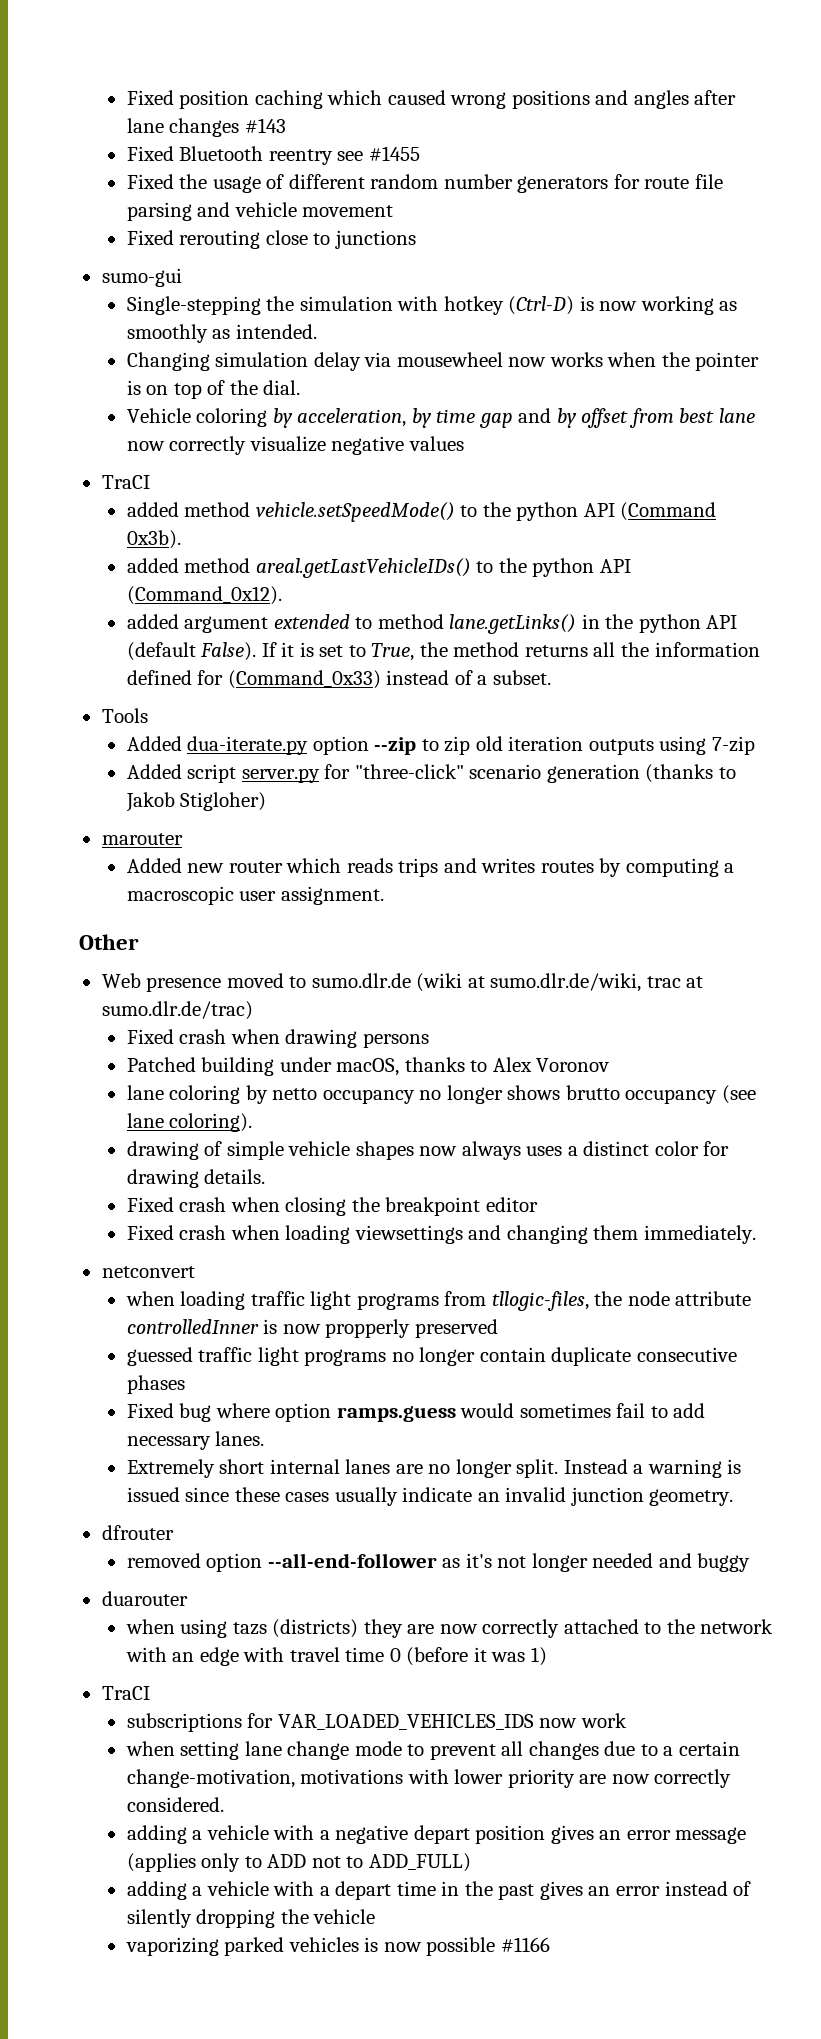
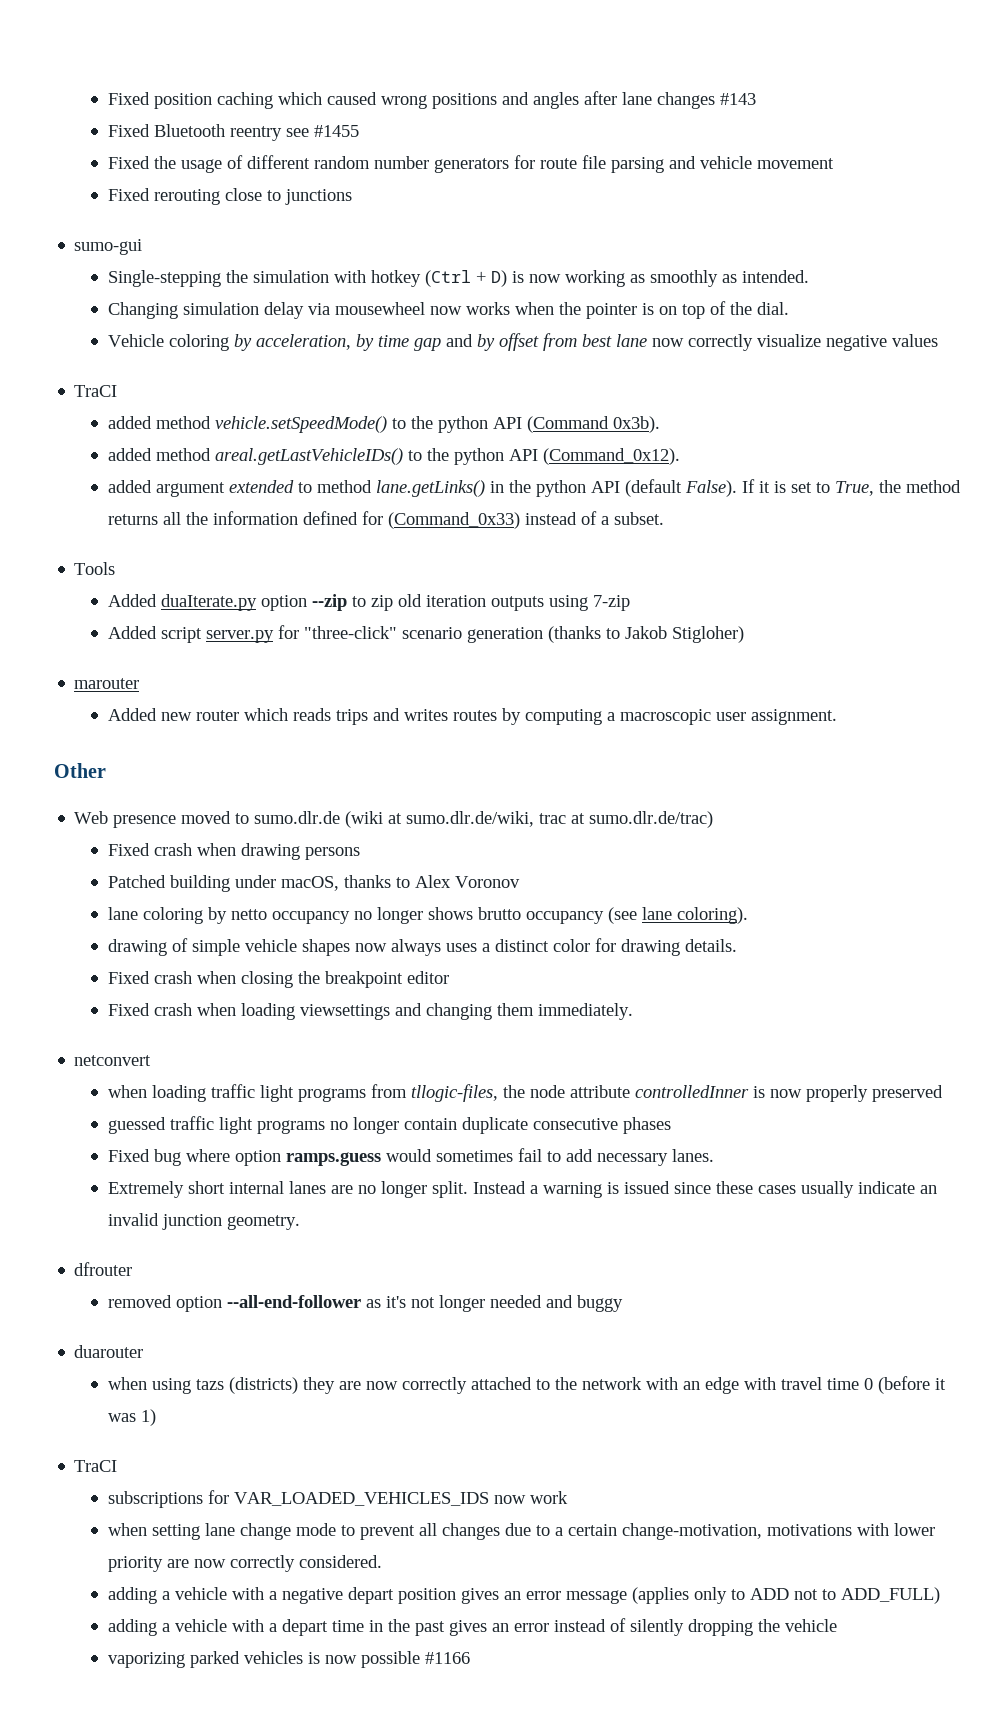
- Single-stepping the simulation with hotkey (Ctrl-D) is now working as smoothly as intended.
+ Single-stepping the simulation with hotkey (Ctrl + D) is now working as smoothly as intended.
- Added dua-iterate.py option --zip to zip old iteration outputs using 7-zip
+ Added duaIterate.py option --zip to zip old iteration outputs using 7-zip
- when loading traffic light programs from tllogic-files, the node attribute controlledInner is now propperly preserved
+ when loading traffic light programs from tllogic-files, the node attribute controlledInner is now properly preserved

